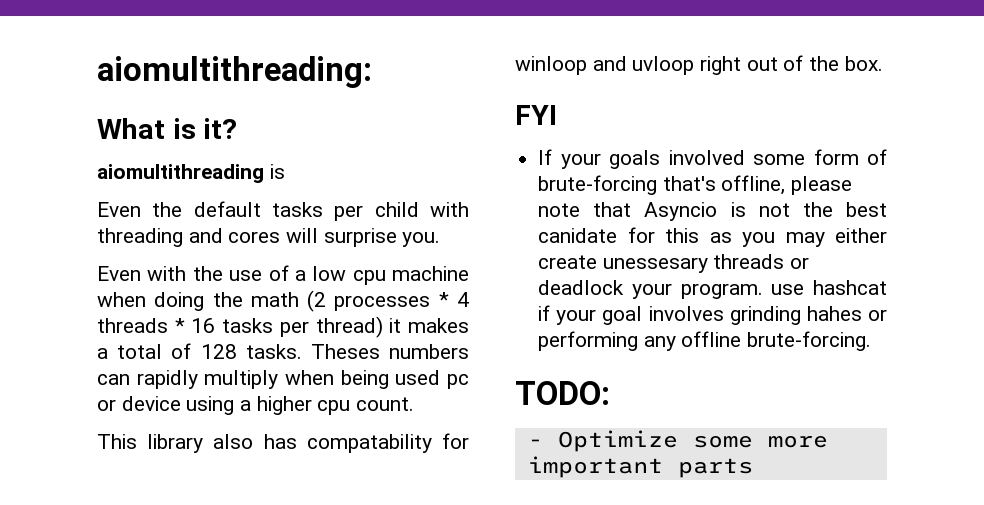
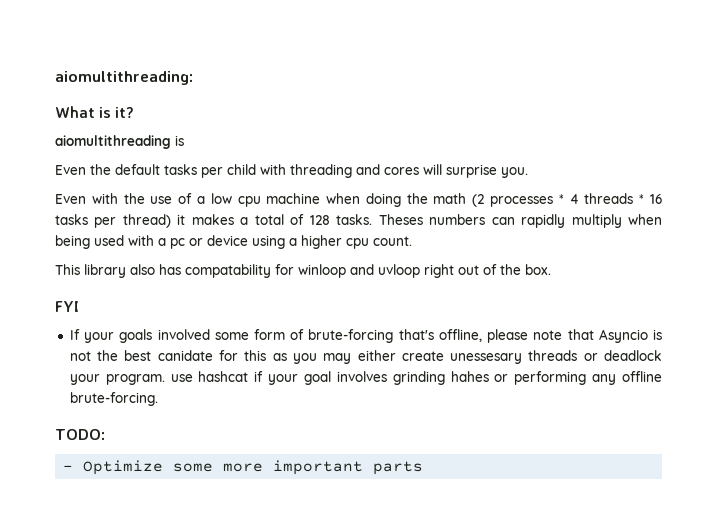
- Theses numbers can rapidly multiply when being used pc or device using a higher cpu count.
+ Theses numbers can rapidly multiply when being used with a pc or device using a higher cpu count.

